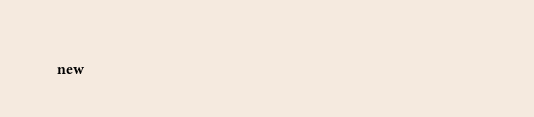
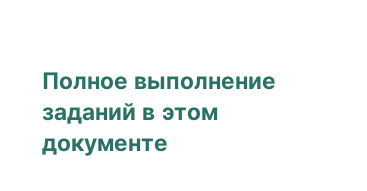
- new
+ Полное выполнение заданий в этом документе

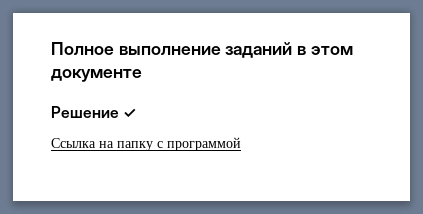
+ Решение ✓
+ Ссылка на папку с программой

